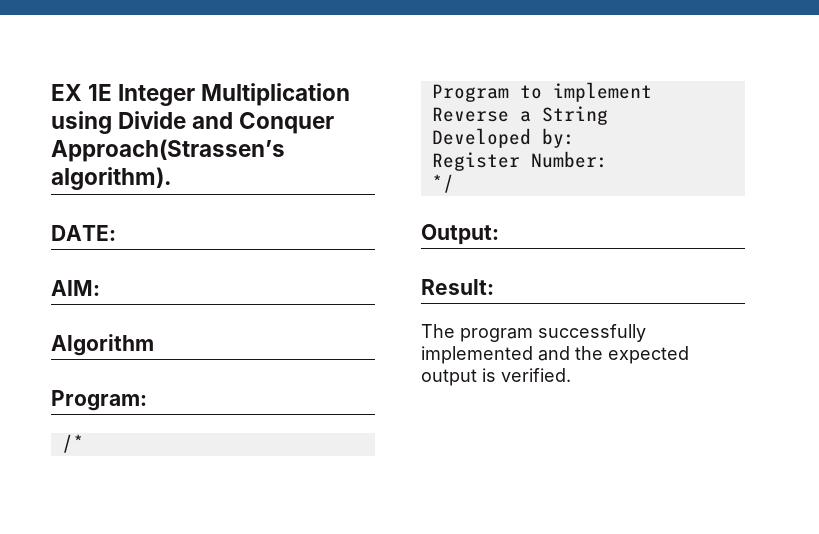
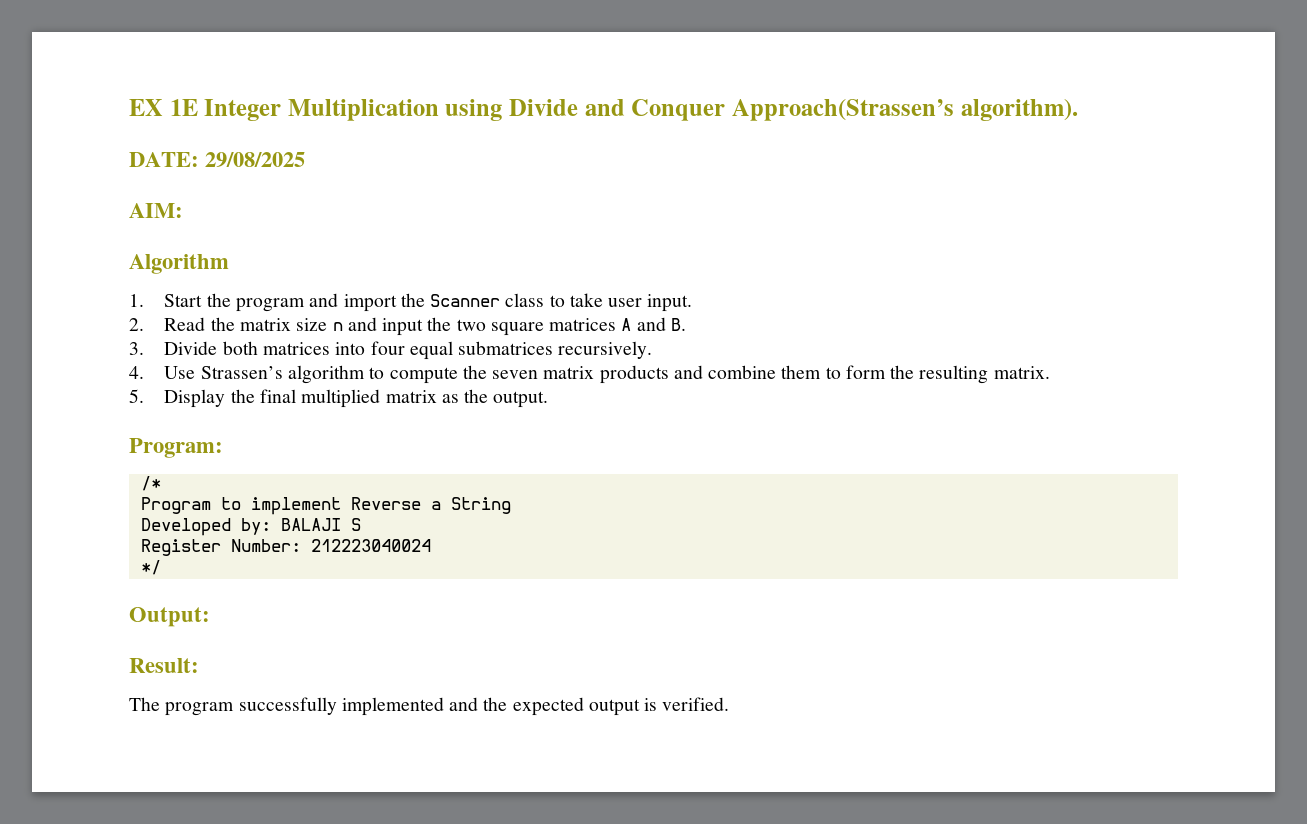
- DATE:
+ DATE: 29/08/2025
+ 1. Start the program and import the Scanner class to take user input.
+ 2. Read the matrix size n and input the two square matrices A and B.
+ 3. Divide both matrices into four equal submatrices recursively.
+ 4. Use Strassen’s algorithm to compute the seven matrix products and combine them to form the resulting matrix.
+ 5. Display the final multiplied matrix as the output.
- Developed by:
+ Developed by: BALAJI S
- Register Number:
+ Register Number: 212223040024

